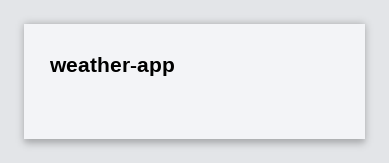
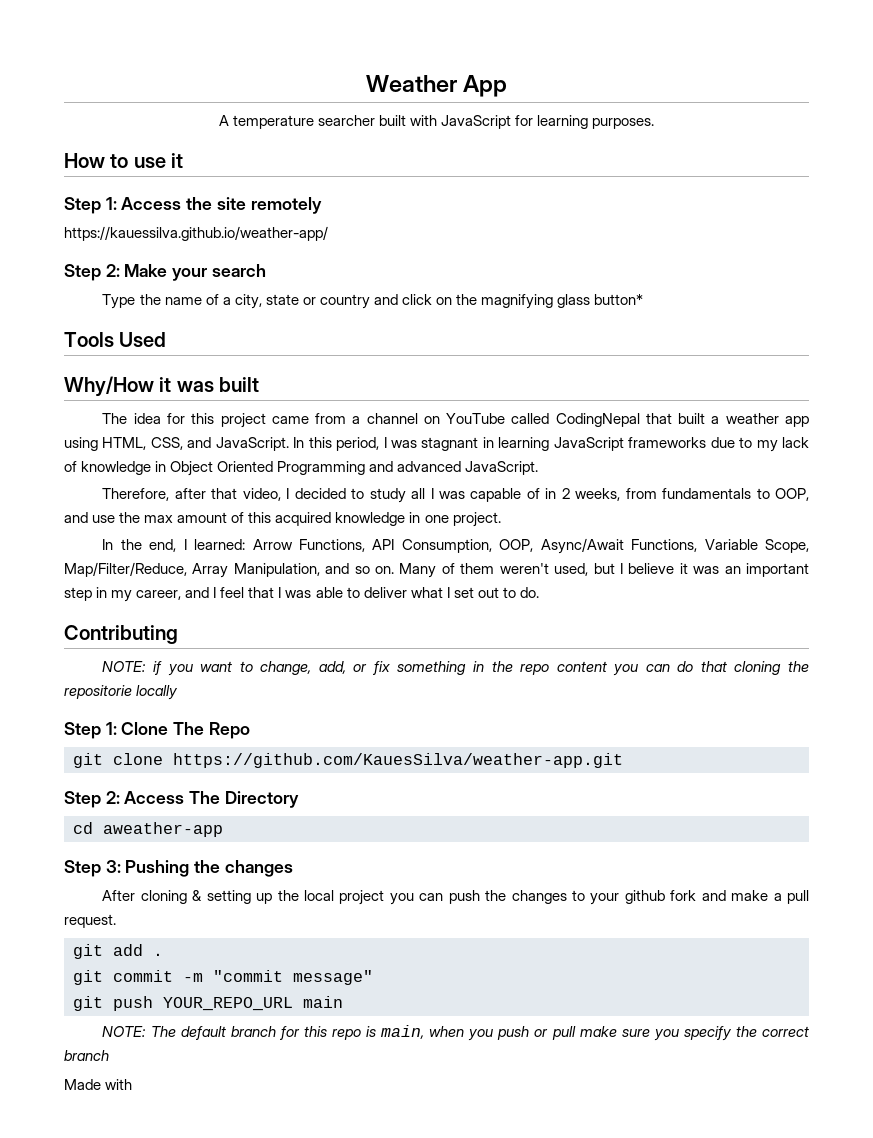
- weather-app
+ Weather App
+ A temperature searcher built with JavaScript for learning purposes.
+ How to use it
+ Step 1: Access the site remotely
+ https://kauessilva.github.io/weather-app/
+ Step 2: Make your search
+ Type the name of a city, state or country and click on the magnifying glass button*
+ Tools Used
+ Why/How it was built
+ The idea for this project came from a channel on YouTube called CodingNepal that built a weather app using HTML, CSS, and JavaScript. In this period, I was stagnant in learning JavaScript frameworks due to my lack of knowledge in Object Oriented Programming and advanced JavaScript.
+ Therefore, after that video, I decided to study all I was capable of in 2 weeks, from fundamentals to OOP, and use the max amount of this acquired knowledge in one project.
+ In the end, I learned: Arrow Functions, API Consumption, OOP, Async/Await Functions, Variable Scope, Map/Filter/Reduce, Array Manipulation, and so on. Many of them weren't used, but I believe it was an important step in my career, and I feel that I was able to deliver what I set out to do.
+ Contributing
+ NOTE: if you want to change, add, or fix something in the repo content you can do that cloning the repositorie locally
+ Step 1: Clone The Repo
+ git clone https://github.com/KauesSilva/weather-app.git
+ Step 2: Access The Directory
+ cd aweather-app
+ Step 3: Pushing the changes
+ After cloning & setting up the local project you can push the changes to your github fork and make a pull request.
+ git add .
+ git commit -m "commit message"
+ git push YOUR_REPO_URL main
+ NOTE: The default branch for this repo is main, when you push or pull make sure you specify the correct branch
+ Made with

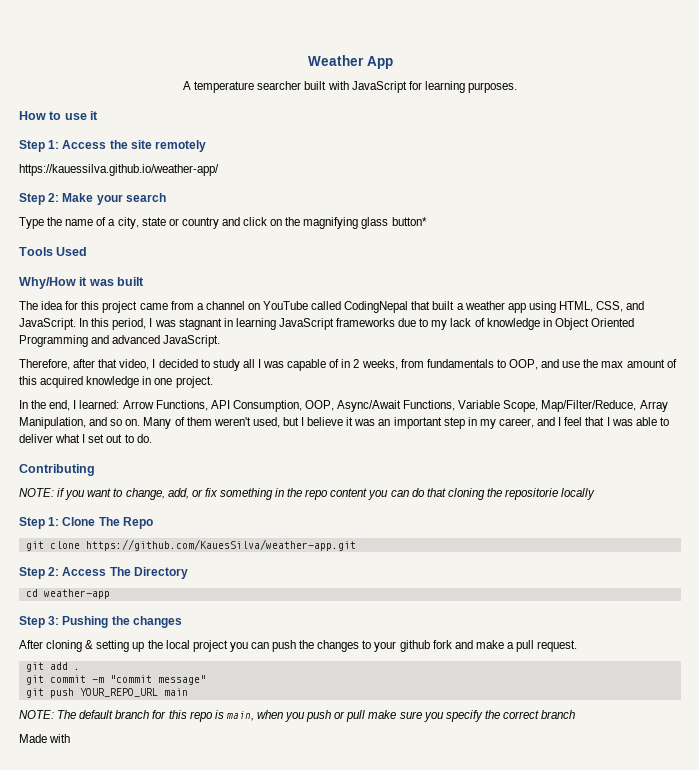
- cd aweather-app
+ cd weather-app

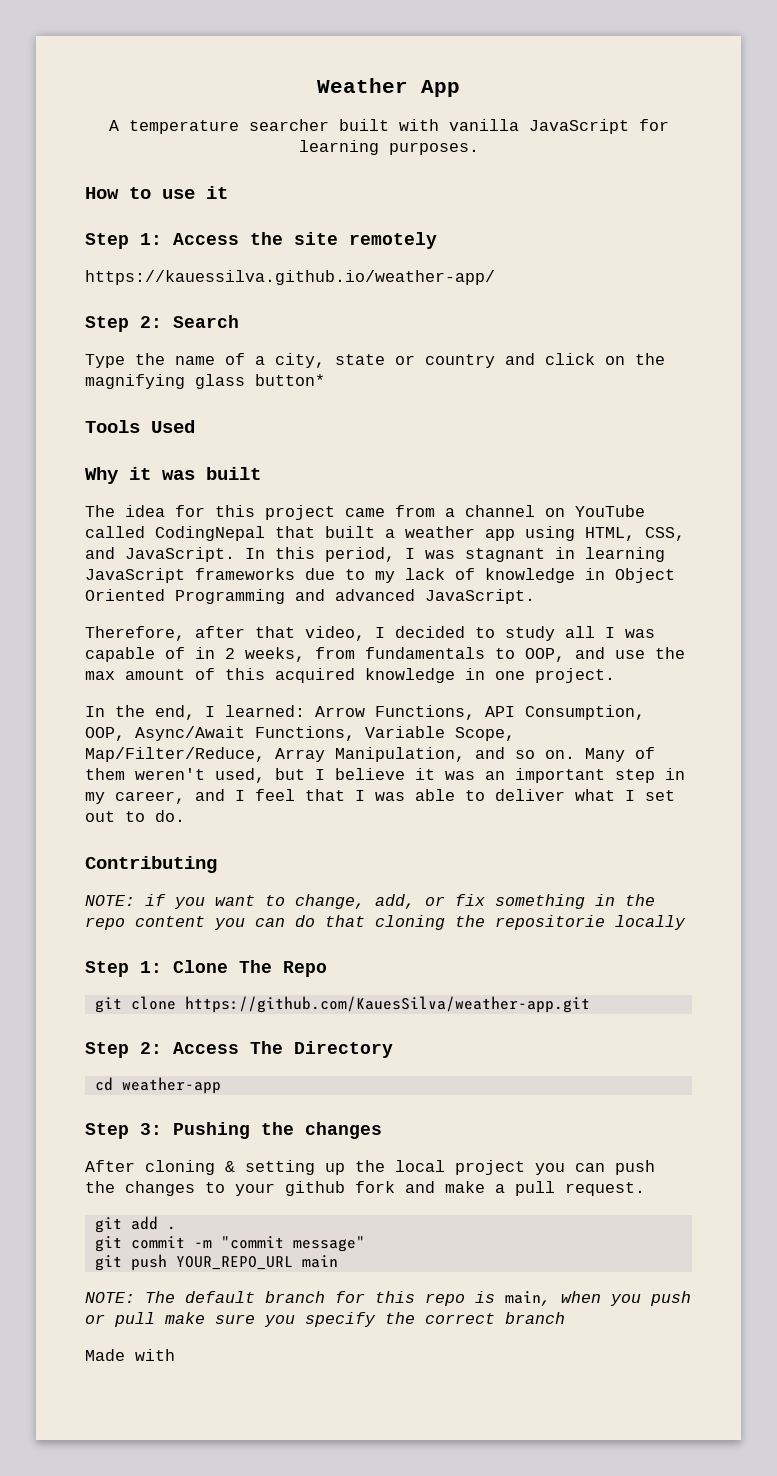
- A temperature searcher built with JavaScript for learning purposes.
+ A temperature searcher built with vanilla JavaScript for learning purposes.
- Step 2: Make your search
+ Step 2: Search
- Why/How it was built
+ Why it was built

